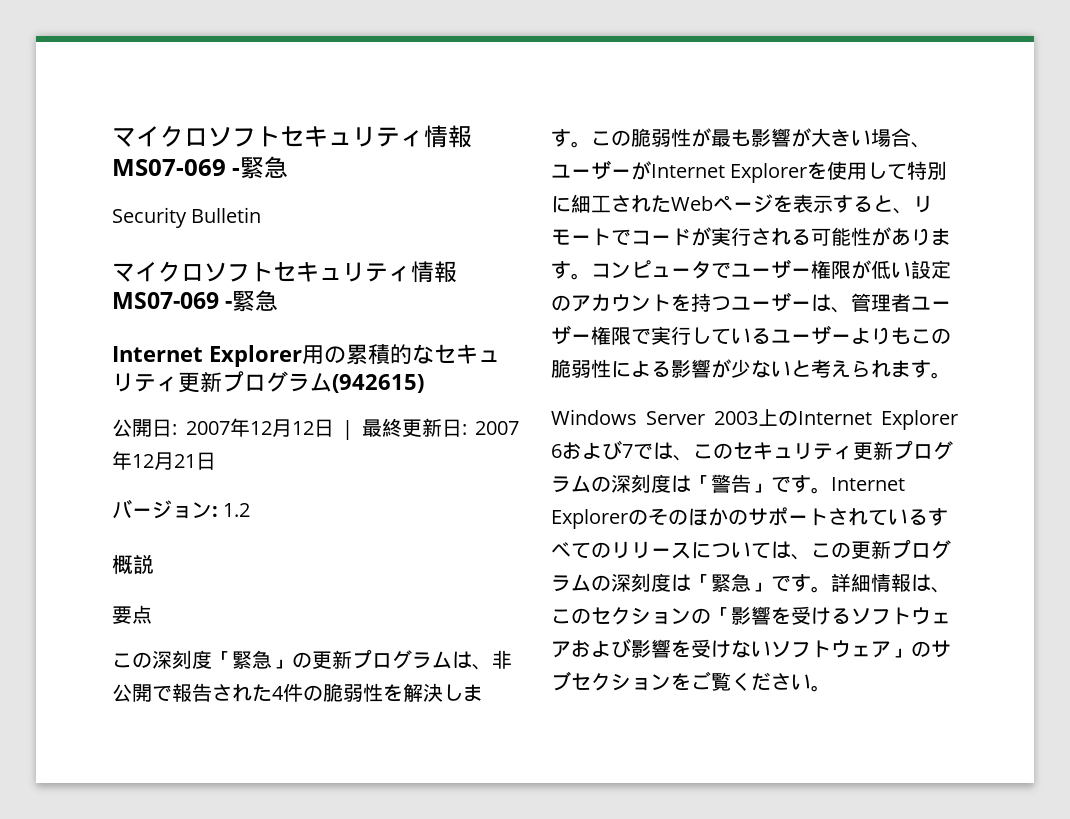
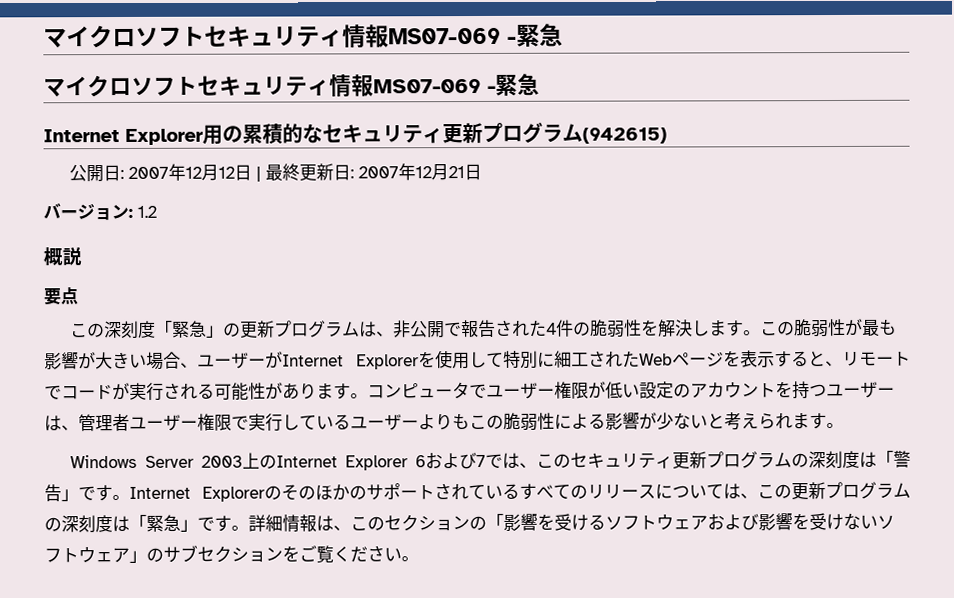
- Security Bulletin

